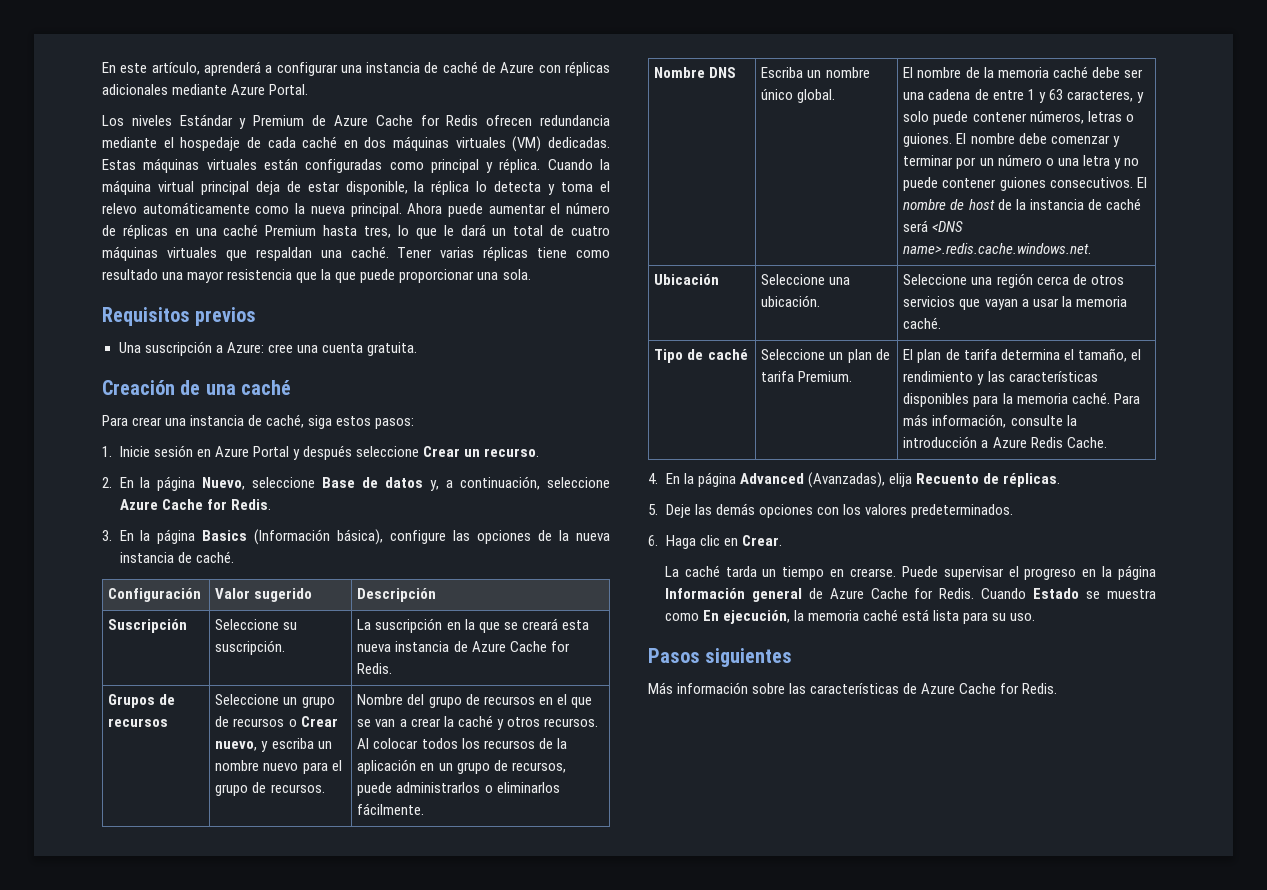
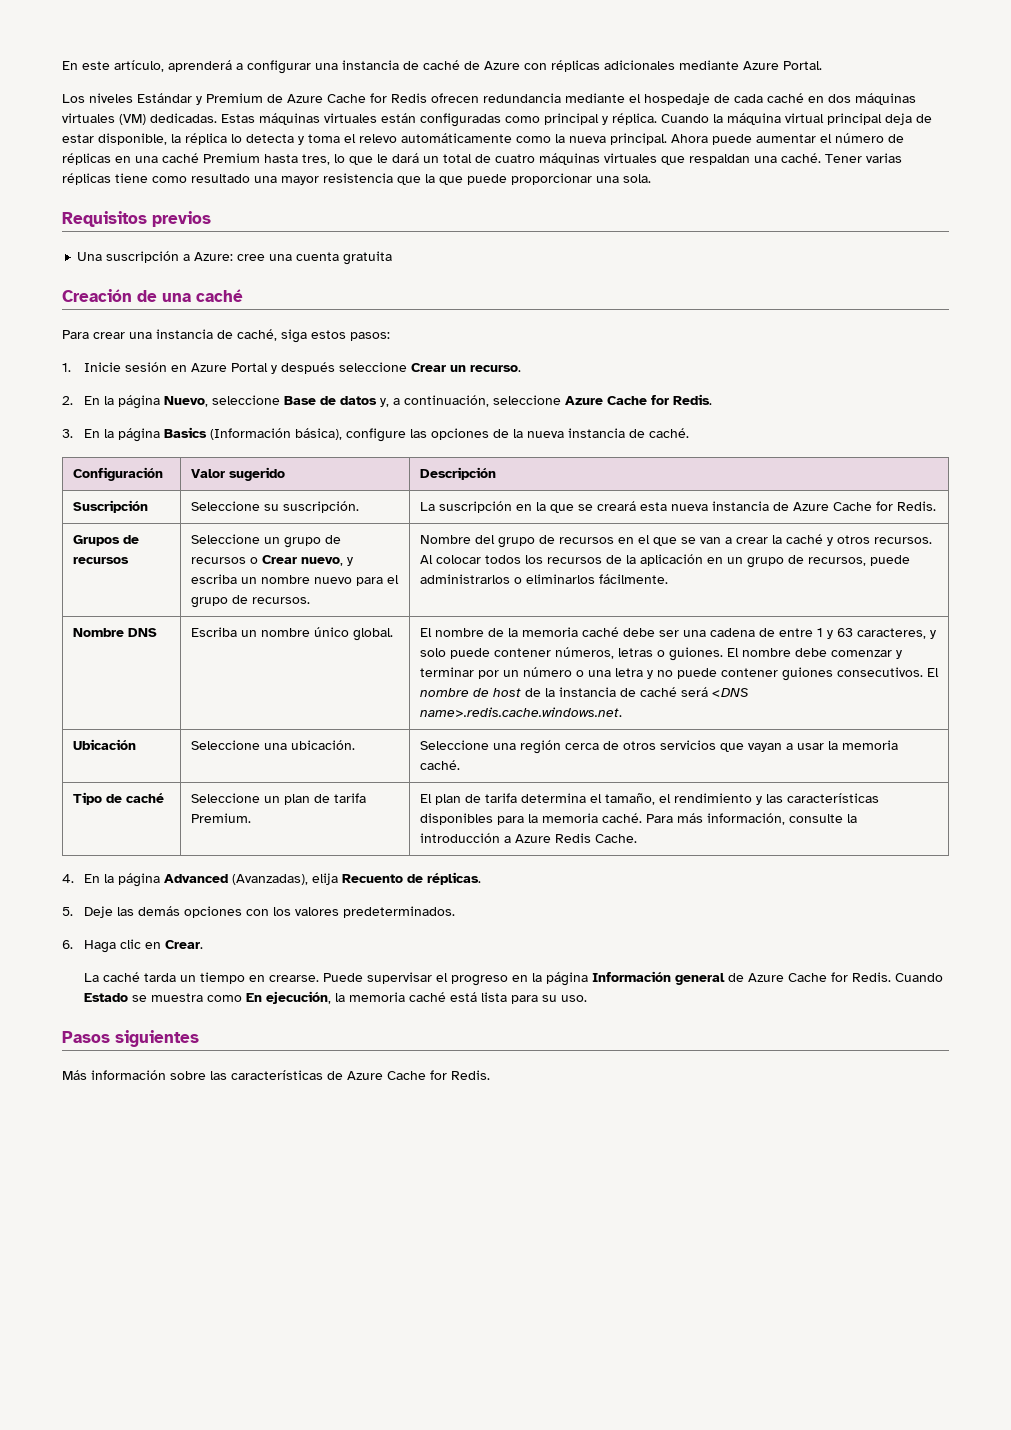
- Una suscripción a Azure: cree una cuenta gratuita.
+ Una suscripción a Azure: cree una cuenta gratuita

